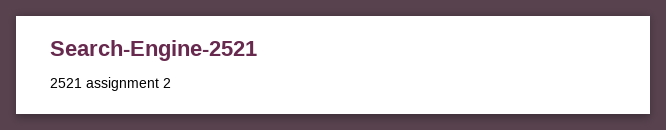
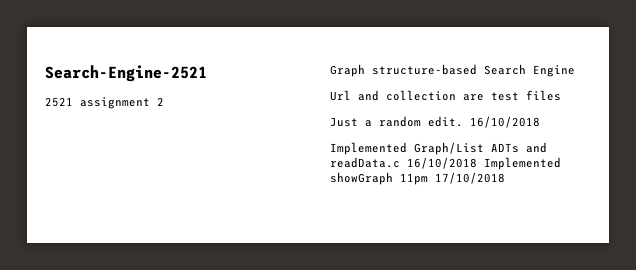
+ Graph structure-based Search Engine
+ Url and collection are test files
+ Just a random edit. 16/10/2018
+ Implemented Graph/List ADTs and readData.c 16/10/2018 Implemented showGraph 11pm 17/10/2018

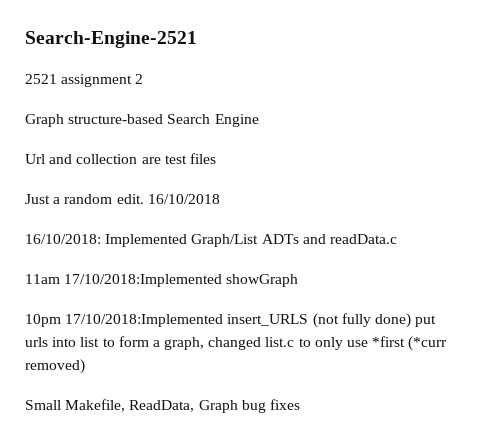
- Implemented Graph/List ADTs and readData.c 16/10/2018 Implemented showGraph 11pm 17/10/2018
+ 16/10/2018: Implemented Graph/List ADTs and readData.c
+ 11am 17/10/2018:Implemented showGraph
+ 10pm 17/10/2018:Implemented insert_URLS (not fully done) put urls into list to form a graph, changed list.c to only use *first (*curr removed)
+ Small Makefile, ReadData, Graph bug fixes

